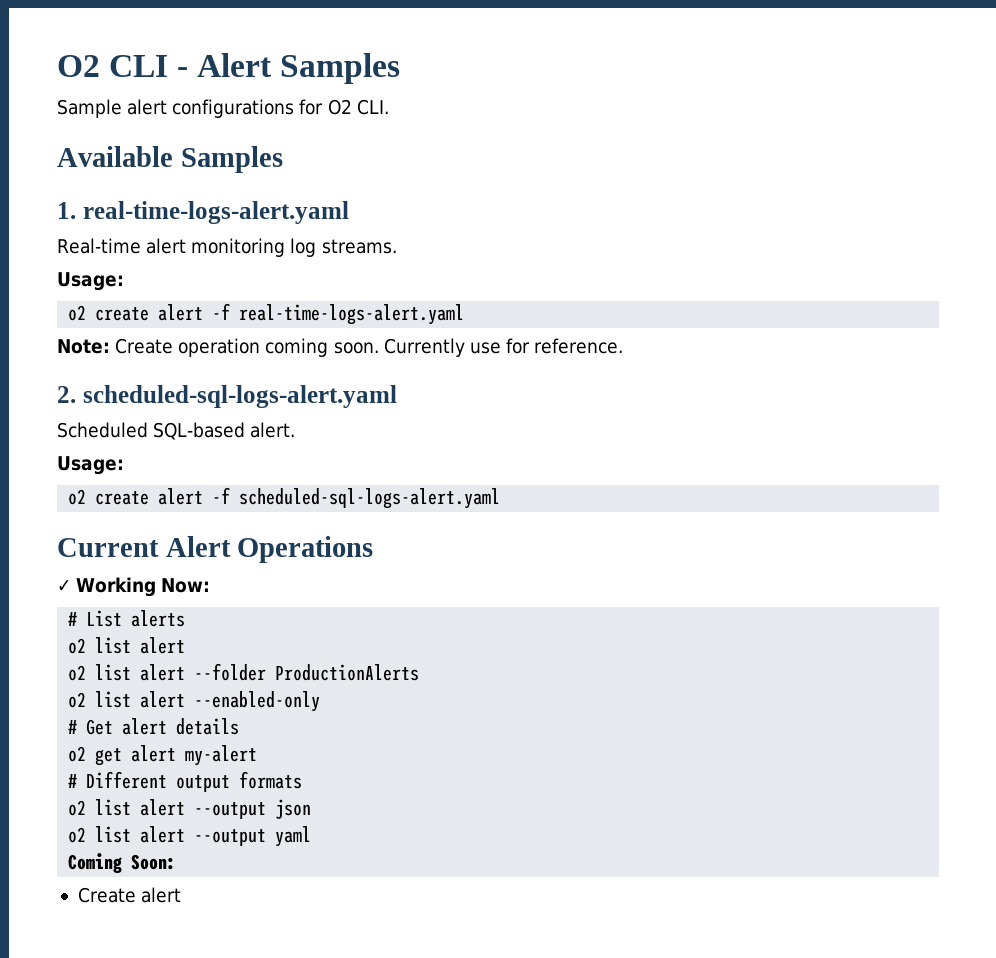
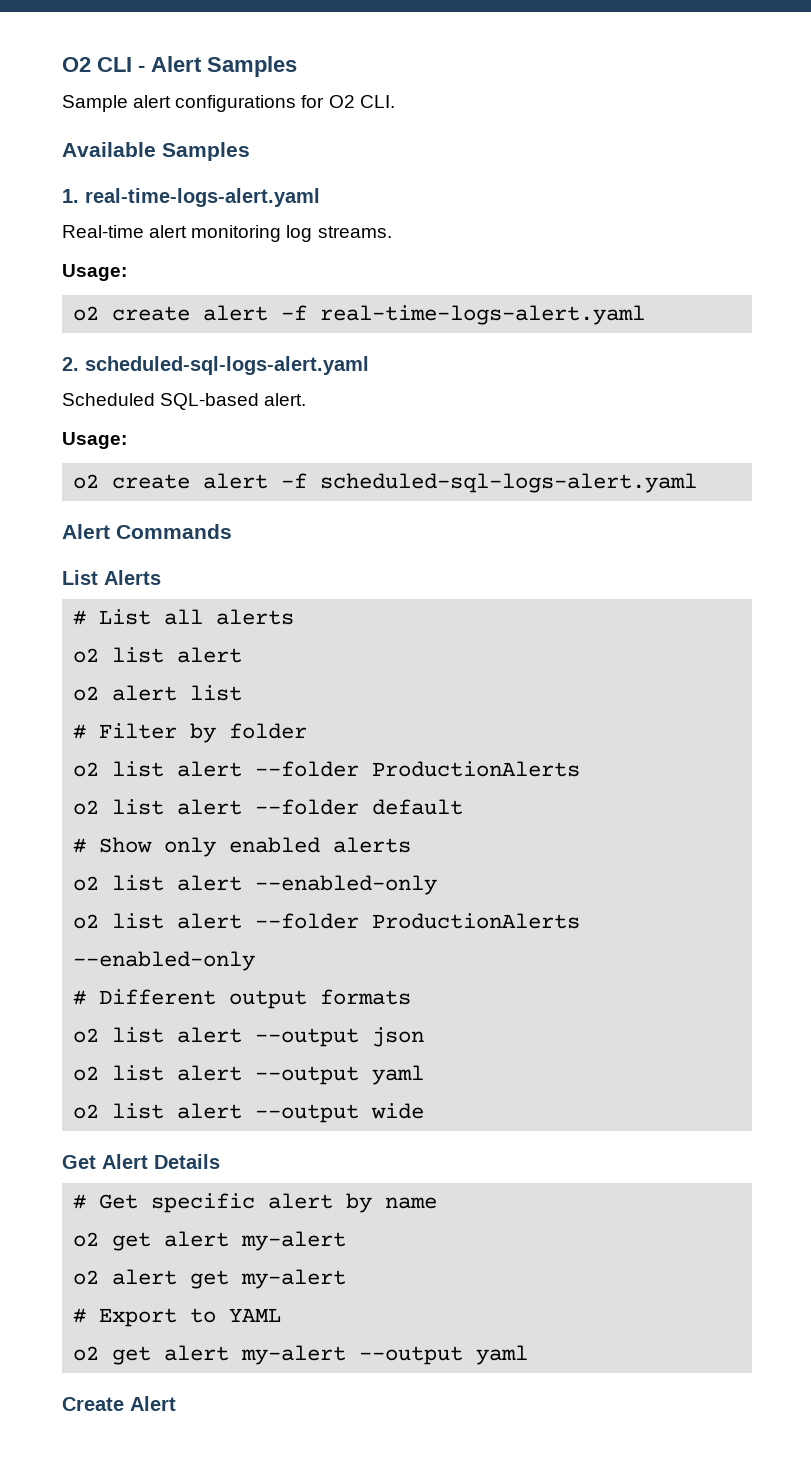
- Note: Create operation coming soon. Currently use for reference.
- Current Alert Operations
- ✓ Working Now:
+ Alert Commands
+ List Alerts
- # List alerts
+ # List all alerts
  o2 list alert
+ o2 alert list
+ # Filter by folder
+ o2 list alert --folder default
+ # Show only enabled alerts
  o2 list alert --enabled-only
- # Get alert details
- o2 get alert my-alert
+ o2 list alert --folder ProductionAlerts --enabled-only
- Coming Soon:
- Create alert
+ o2 list alert --output wide
+ Get Alert Details
+ # Get specific alert by name
+ o2 get alert my-alert
+ o2 alert get my-alert
+ # Export to YAML
+ o2 get alert my-alert --output yaml
+ Create Alert

